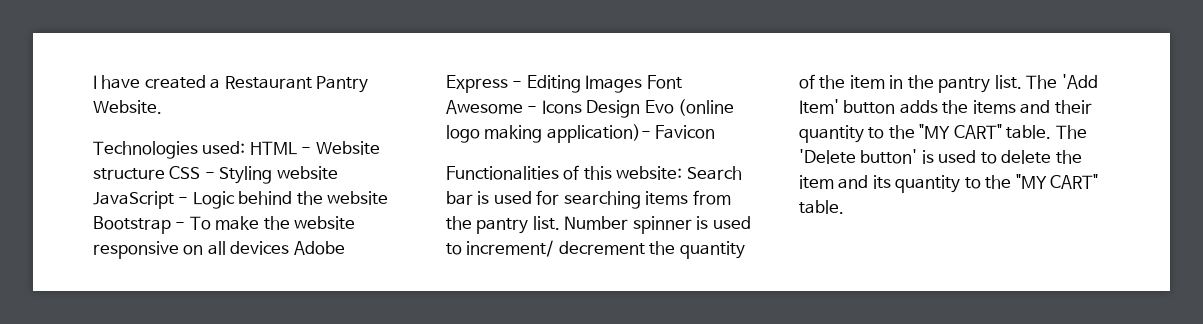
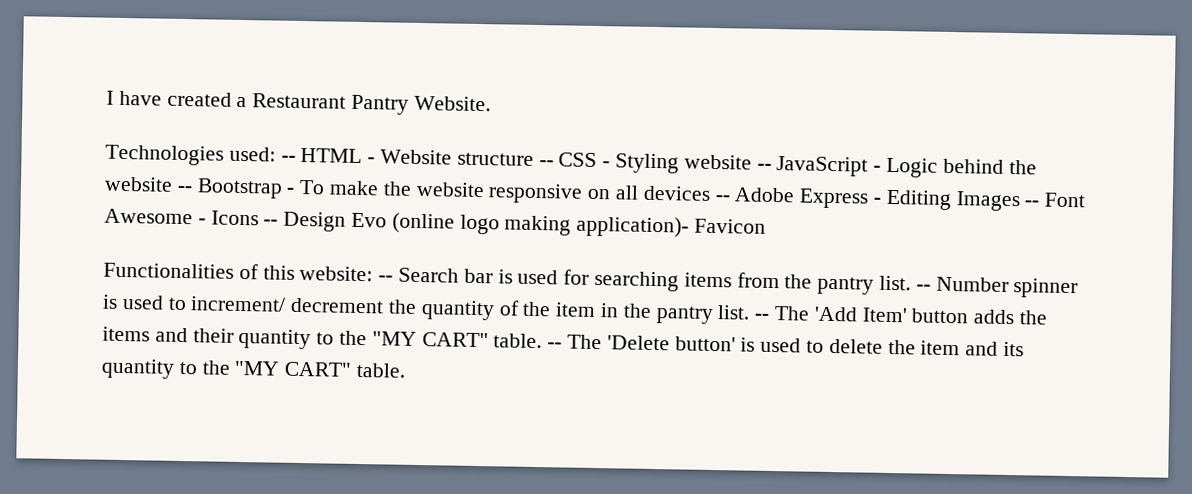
- Technologies used: HTML - Website structure CSS - Styling website JavaScript - Logic behind the website Bootstrap - To make the website responsive on all devices Adobe Express - Editing Images Font Awesome - Icons Design Evo (online logo making application)- Favicon
+ Technologies used: -- HTML - Website structure -- CSS - Styling website -- JavaScript - Logic behind the website -- Bootstrap - To make the website responsive on all devices -- Adobe Express - Editing Images -- Font Awesome - Icons -- Design Evo (online logo making application)- Favicon
- Functionalities of this website: Search bar is used for searching items from the pantry list.
+ Functionalities of this website: -- Search bar is used for searching items from the pantry list.
- Number spinner is used to increment/ decrement the quantity of the item in the pantry list.
+ -- Number spinner is used to increment/ decrement the quantity of the item in the pantry list.
- The 'Add Item' button adds the items and their quantity to the "MY CART" table.
+ -- The 'Add Item' button adds the items and their quantity to the "MY CART" table.
- The 'Delete button' is used to delete the item and its quantity to the "MY CART" table.
+ -- The 'Delete button' is used to delete the item and its quantity to the "MY CART" table.

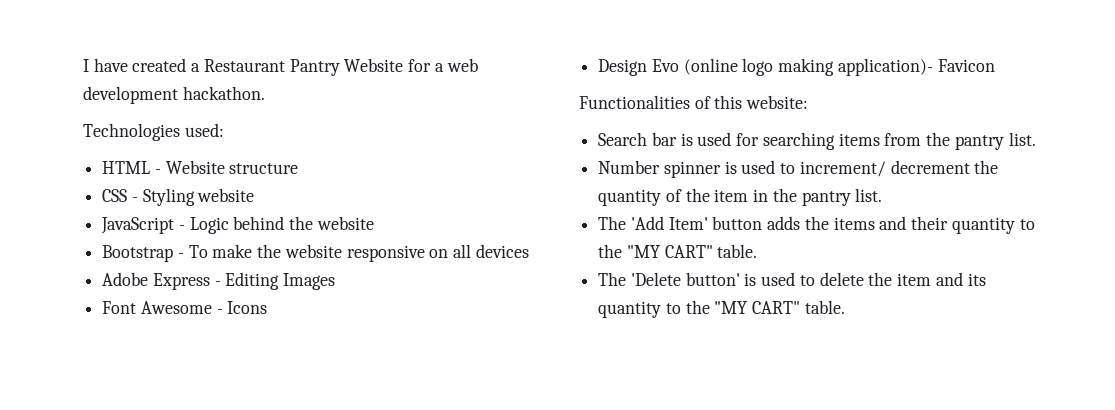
- I have created a Restaurant Pantry Website.
+ I have created a Restaurant Pantry Website for a web development hackathon.
- Technologies used: -- HTML - Website structure -- CSS - Styling website -- JavaScript - Logic behind the website -- Bootstrap - To make the website responsive on all devices -- Adobe Express - Editing Images -- Font Awesome - Icons -- Design Evo (online logo making application)- Favicon
+ Technologies used:
+ HTML - Website structure
+ CSS - Styling website
+ JavaScript - Logic behind the website
+ Bootstrap - To make the website responsive on all devices
+ Adobe Express - Editing Images
+ Font Awesome - Icons
+ Design Evo (online logo making application)- Favicon
- Functionalities of this website: -- Search bar is used for searching items from the pantry list. -- Number spinner is used to increment/ decrement the quantity of the item in the pantry list. -- The 'Add Item' button adds the items and their quantity to the "MY CART" table. -- The 'Delete button' is used to delete the item and its quantity to the "MY CART" table.
+ Functionalities of this website:
+ Search bar is used for searching items from the pantry list.
+ Number spinner is used to increment/ decrement the quantity of the item in the pantry list.
+ The 'Add Item' button adds the items and their quantity to the "MY CART" table.
+ The 'Delete button' is used to delete the item and its quantity to the "MY CART" table.

